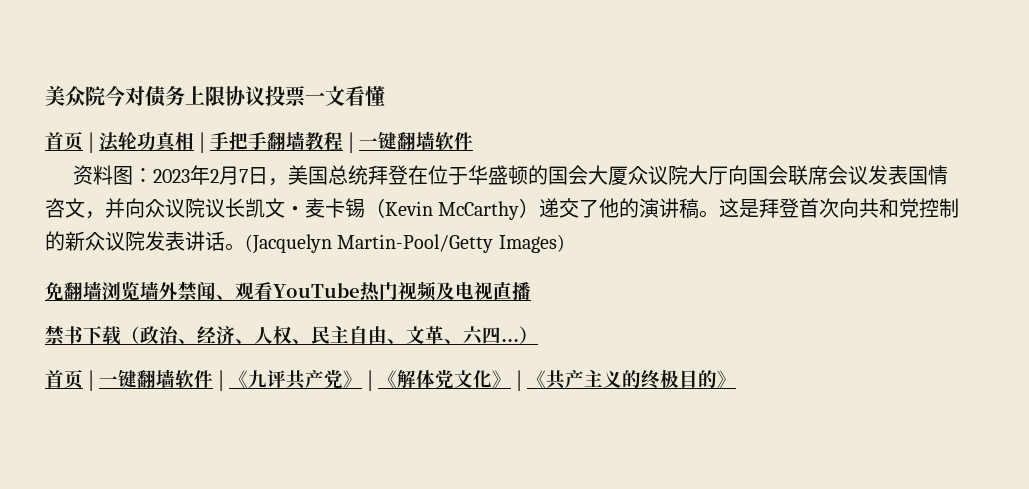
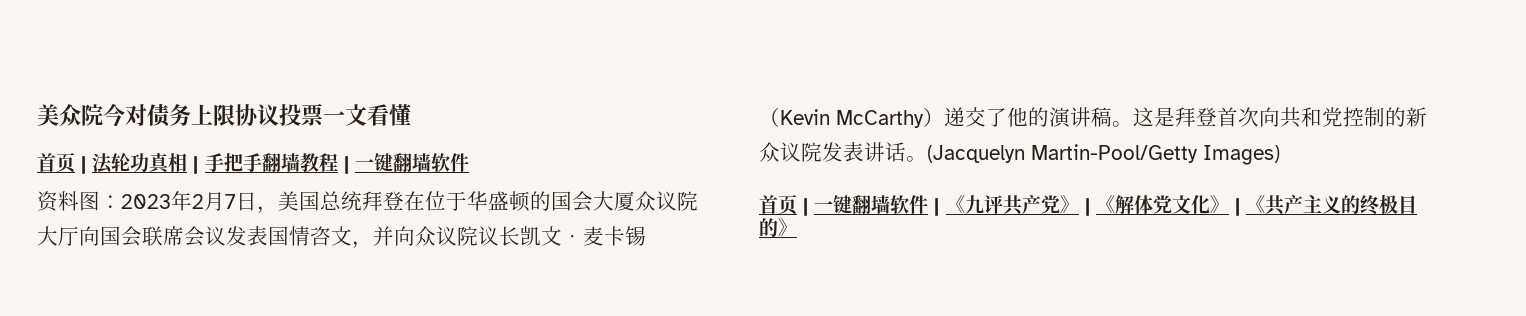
- 免翻墙浏览墙外禁闻、观看YouTube热门视频及电视直播
- 禁书下载（政治、经济、人权、民主自由、文革、六四...）

